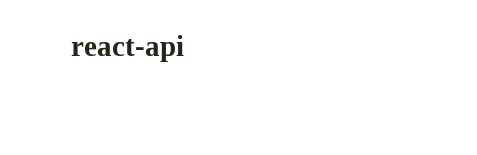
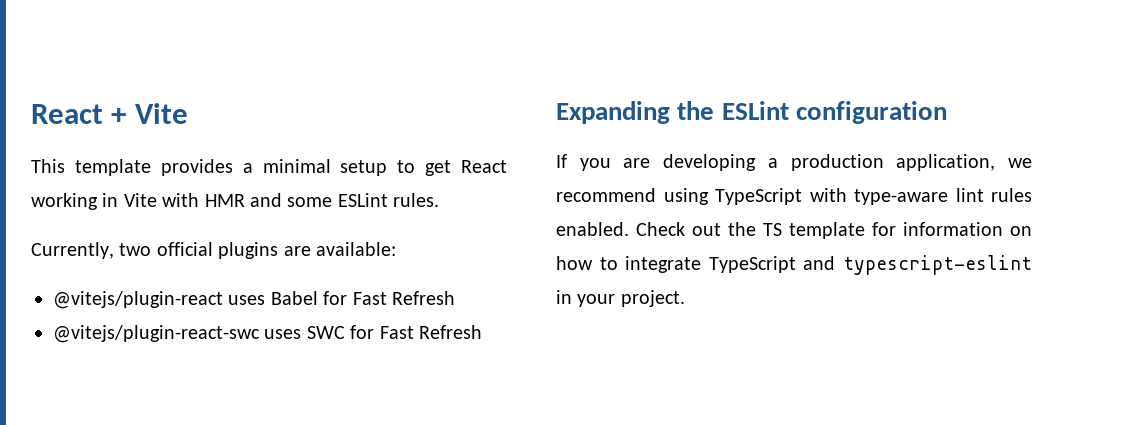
- react-api
+ React + Vite
+ This template provides a minimal setup to get React working in Vite with HMR and some ESLint rules.
+ Currently, two official plugins are available:
+ @vitejs/plugin-react uses Babel for Fast Refresh
+ @vitejs/plugin-react-swc uses SWC for Fast Refresh
+ Expanding the ESLint configuration
+ If you are developing a production application, we recommend using TypeScript with type-aware lint rules enabled. Check out the TS template for information on how to integrate TypeScript and typescript-eslint in your project.

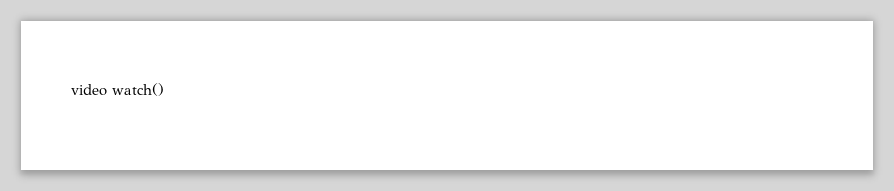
- React + Vite
- This template provides a minimal setup to get React working in Vite with HMR and some ESLint rules.
- Currently, two official plugins are available:
- @vitejs/plugin-react uses Babel for Fast Refresh
- @vitejs/plugin-react-swc uses SWC for Fast Refresh
- Expanding the ESLint configuration
- If you are developing a production application, we recommend using TypeScript with type-aware lint rules enabled. Check out the TS template for information on how to integrate TypeScript and typescript-eslint in your project.
+ video watch()

